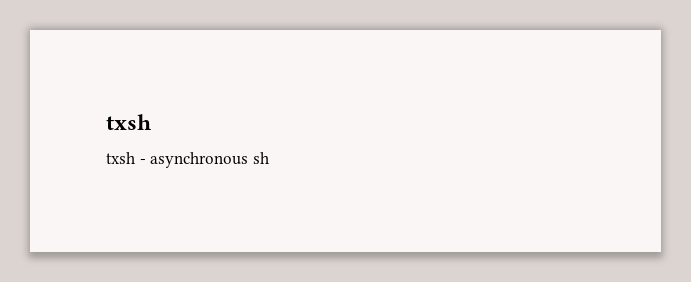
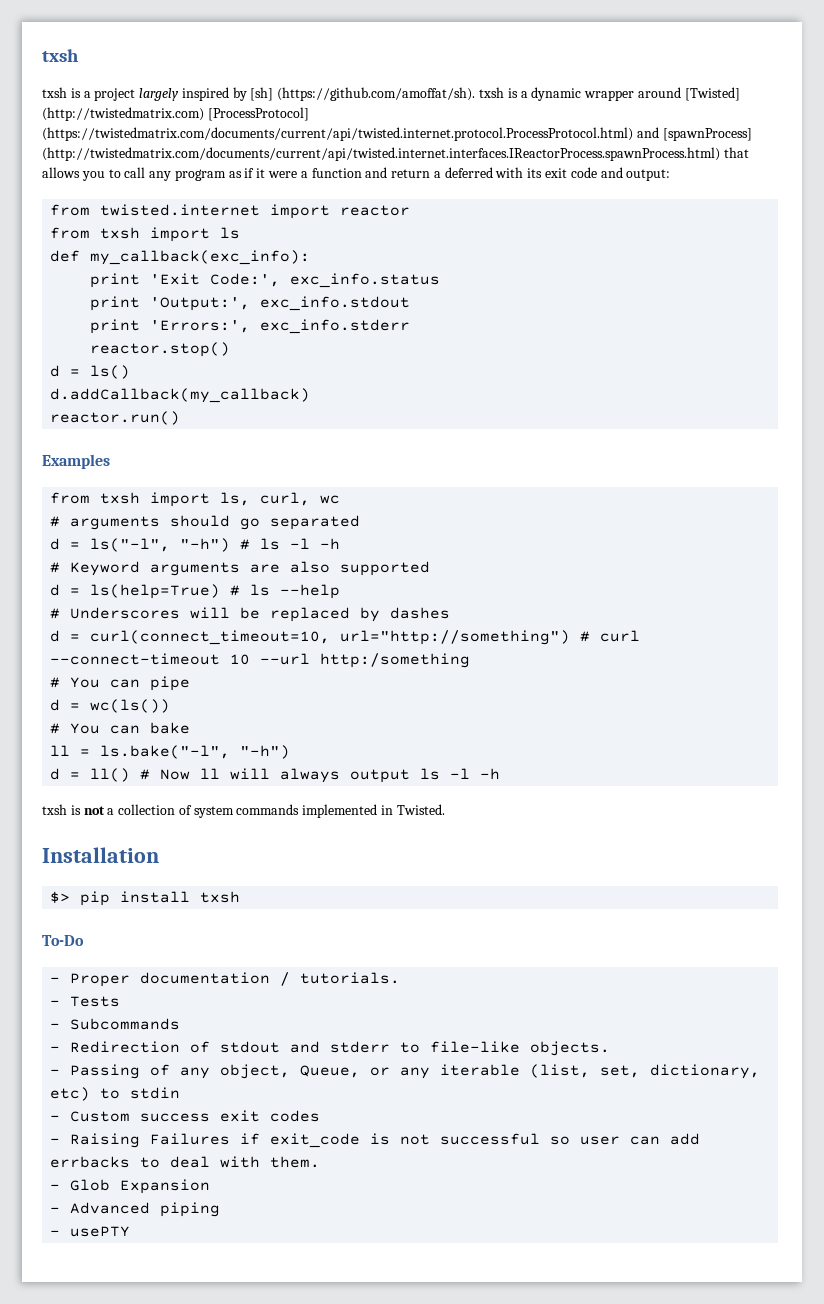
- txsh - asynchronous sh
+ txsh is a project largely inspired by [sh] (https://github.com/amoffat/sh). txsh is a dynamic wrapper around [Twisted] (http://twistedmatrix.com) [ProcessProtocol] (https://twistedmatrix.com/documents/current/api/twisted.internet.protocol.ProcessProtocol.html) and [spawnProcess] (http://twistedmatrix.com/documents/current/api/twisted.internet.interfaces.IReactorProcess.spawnProcess.html) that allows you to call any program as if it were a function and return a deferred with its exit code and output:
+ from twisted.internet import reactor
+ from txsh import ls
+ def my_callback(exc_info):
+ print 'Exit Code:', exc_info.status
+ print 'Output:', exc_info.stdout
+ print 'Errors:', exc_info.stderr
+ reactor.stop()
+ d = ls()
+ d.addCallback(my_callback)
+ reactor.run()
+ Examples
+ from txsh import ls, curl, wc
+ # arguments should go separated
+ d = ls("-l", "-h") # ls -l -h
+ # Keyword arguments are also supported
+ d = ls(help=True) # ls --help
+ # Underscores will be replaced by dashes
+ d = curl(connect_timeout=10, url="http://something") # curl --connect-timeout 10 --url http:/something
+ # You can pipe
+ d = wc(ls())
+ # You can bake
+ ll = ls.bake("-l", "-h")
+ d = ll() # Now ll will always output ls -l -h
+ txsh is not a collection of system commands implemented in Twisted.
+ Installation
+ $> pip install txsh
+ To-Do
+ - Proper documentation / tutorials.
+ - Tests
+ - Subcommands
+ - Redirection of stdout and stderr to file-like objects.
+ - Passing of any object, Queue, or any iterable (list, set, dictionary, etc) to stdin
+ - Custom success exit codes
+ - Raising Failures if exit_code is not successful so user can add errbacks to deal with them.
+ - Glob Expansion
+ - Advanced piping
+ - usePTY

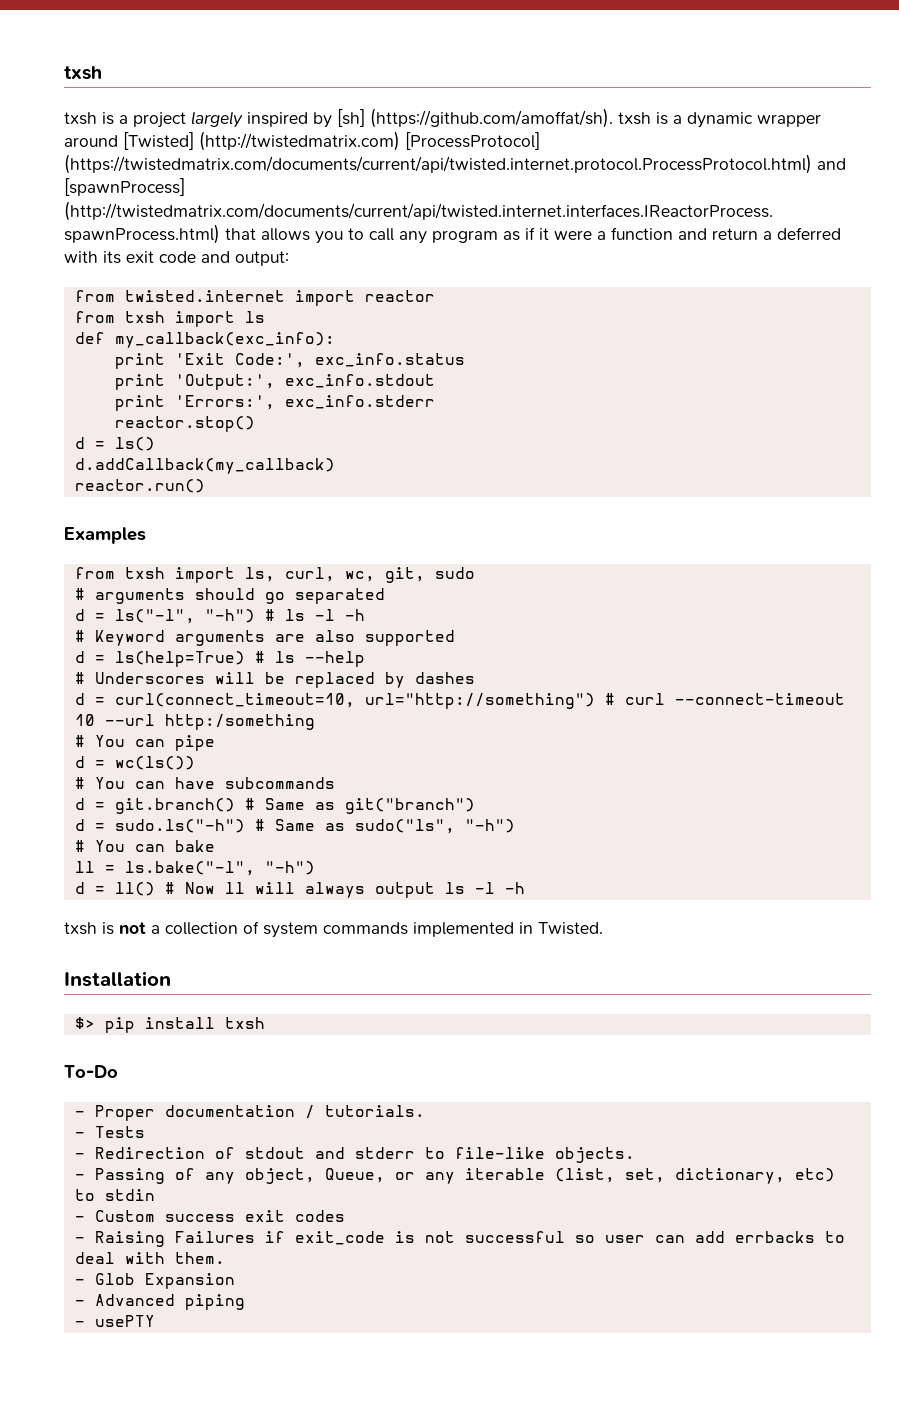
- from txsh import ls, curl, wc
+ from txsh import ls, curl, wc, git, sudo
+ # You can have subcommands
+ d = git.branch() # Same as git("branch")
+ d = sudo.ls("-h") # Same as sudo("ls", "-h")
- - Subcommands

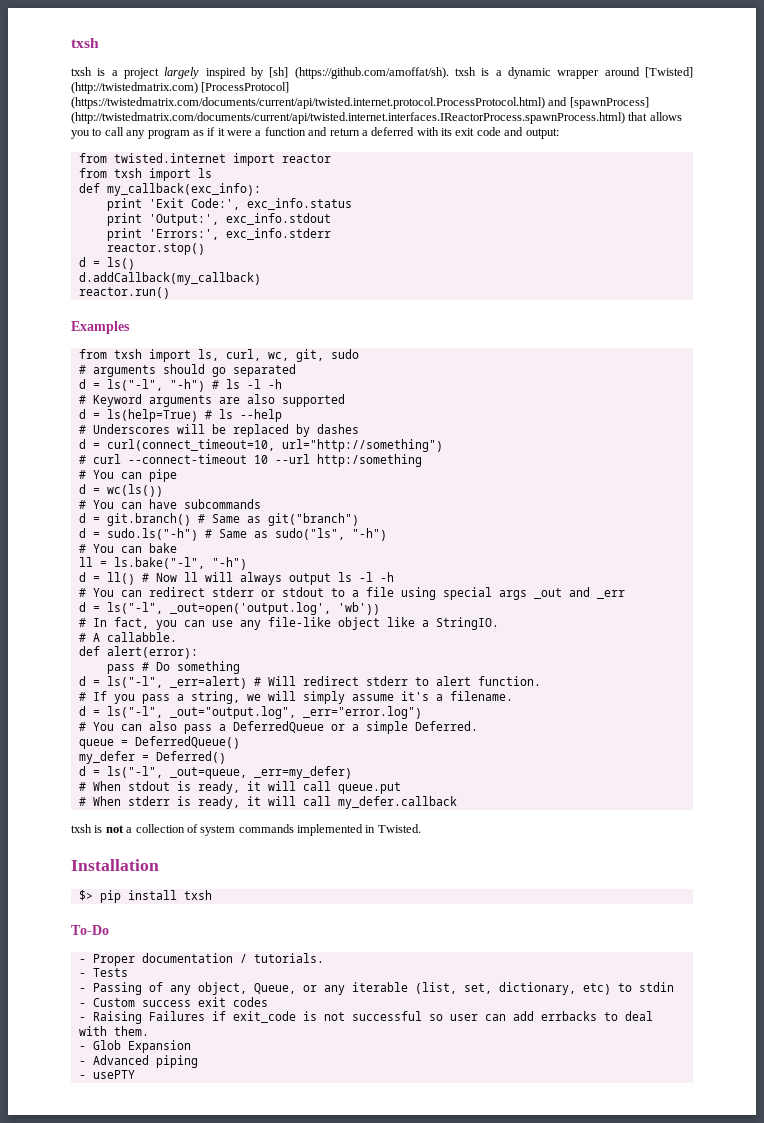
- d = curl(connect_timeout=10, url="http://something") # curl --connect-timeout 10 --url http:/something
+ d = curl(connect_timeout=10, url="http://something")
+ # curl --connect-timeout 10 --url http:/something
+ # You can redirect stderr or stdout to a file using special args _out and _err
+ d = ls("-l", _out=open('output.log', 'wb'))
+ # In fact, you can use any file-like object like a StringIO.
+ # A callabble.
+ def alert(error):
+ pass # Do something
+ d = ls("-l", _err=alert) # Will redirect stderr to alert function.
+ # If you pass a string, we will simply assume it's a filename.
+ d = ls("-l", _out="output.log", _err="error.log")
+ # You can also pass a DeferredQueue or a simple Deferred.
+ queue = DeferredQueue()
+ my_defer = Deferred()
+ d = ls("-l", _out=queue, _err=my_defer)
+ # When stdout is ready, it will call queue.put
+ # When stderr is ready, it will call my_defer.callback
- - Redirection of stdout and stderr to file-like objects.

